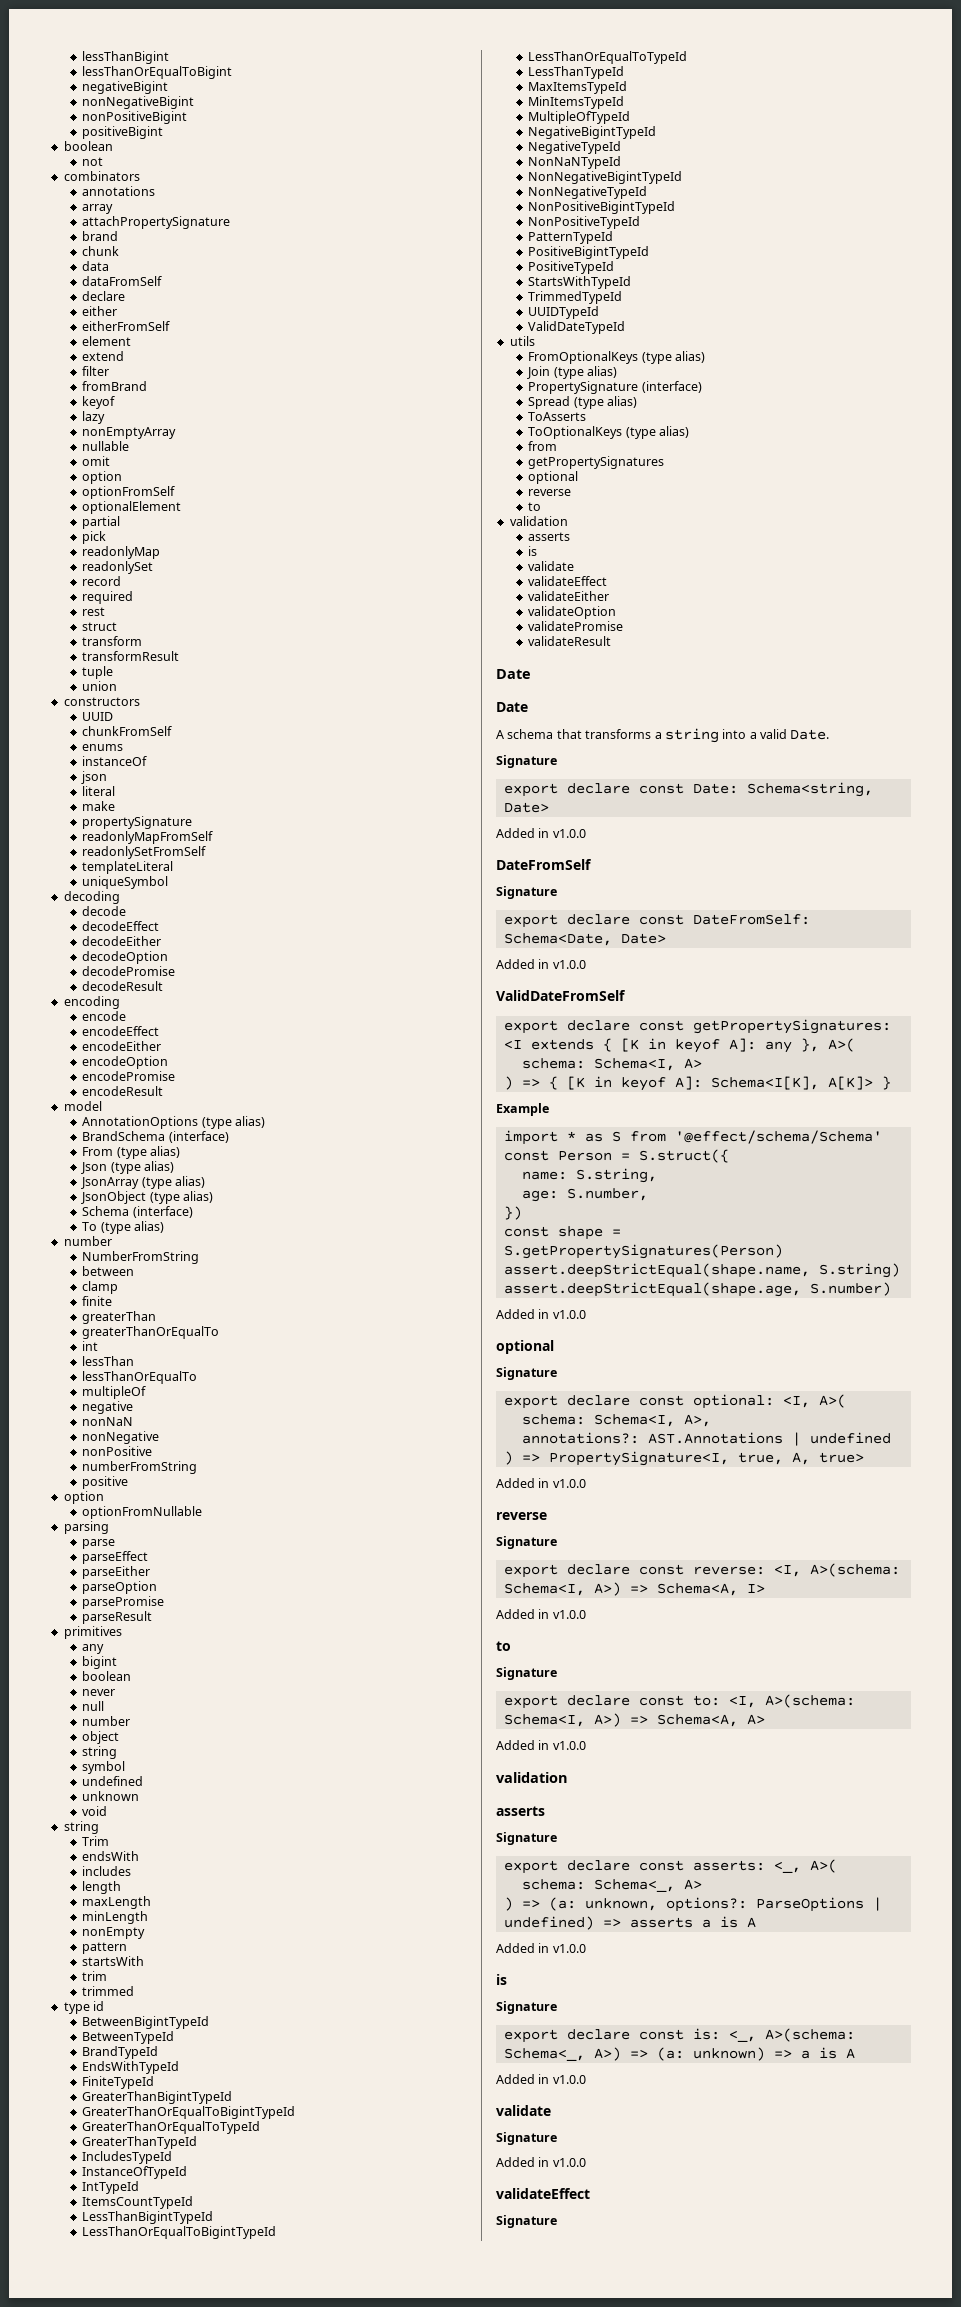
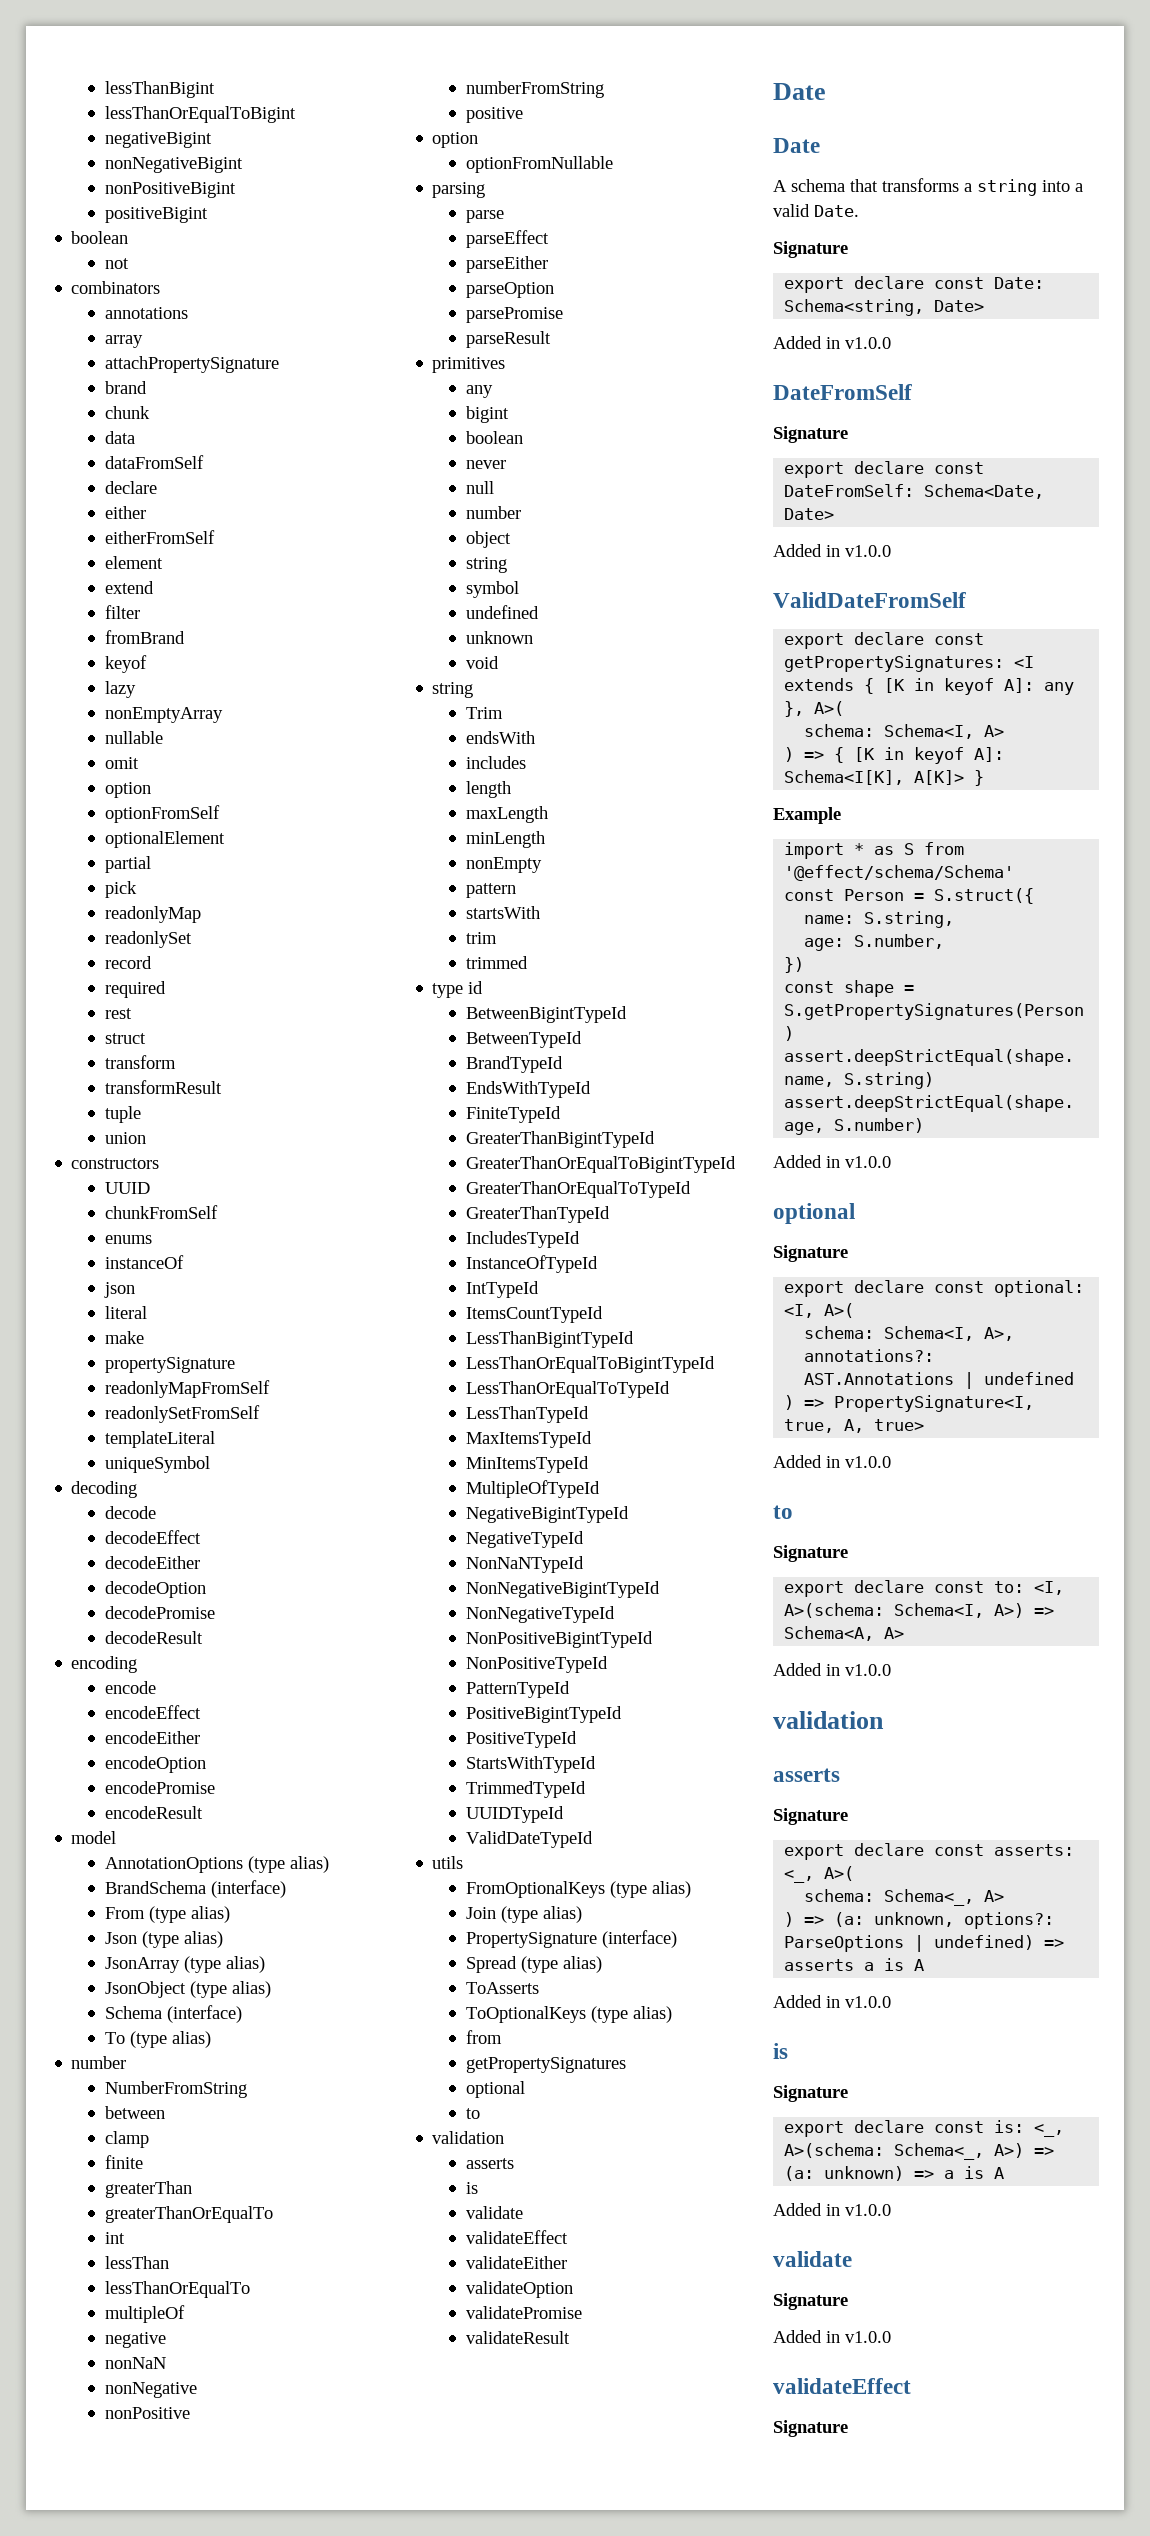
  getPropertySignatures
  optional
- reverse
  ) => PropertySignature<I, true, A, true>
- Added in v1.0.0
- reverse
- Signature
- export declare const reverse: <I, A>(schema: Schema<I, A>) => Schema<A, I>

